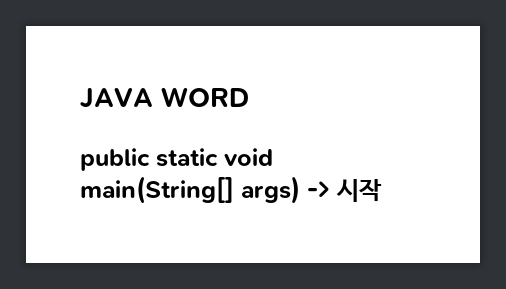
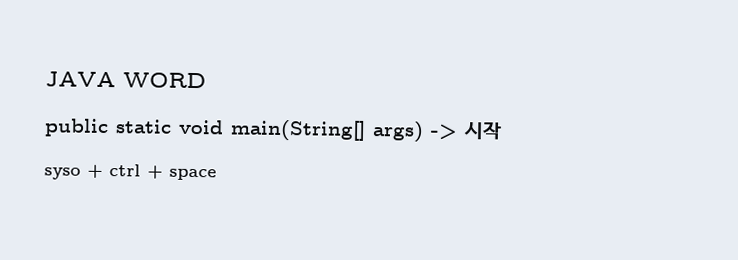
+ syso + ctrl + space

